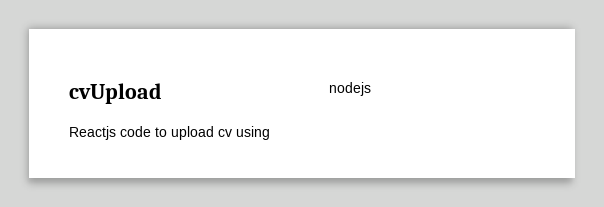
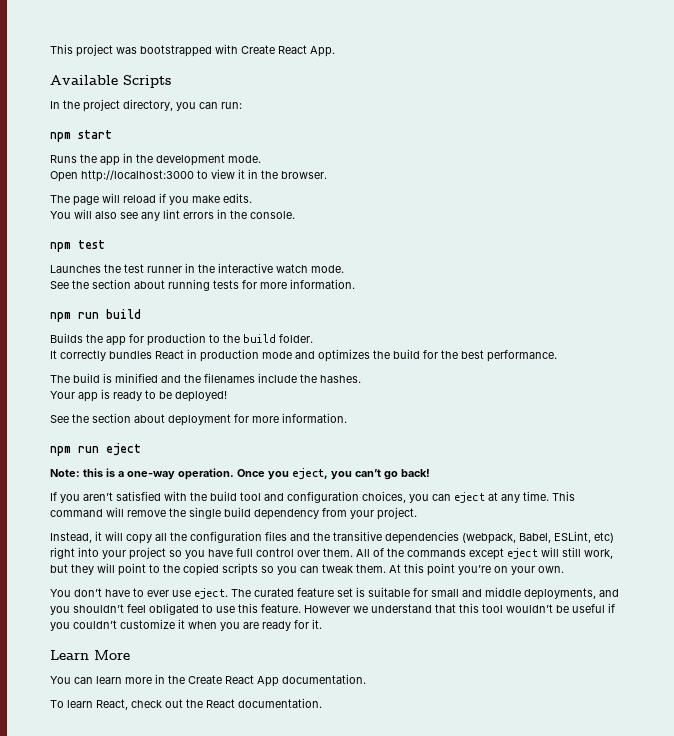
- cvUpload
- Reactjs code to upload cv using nodejs
+ This project was bootstrapped with Create React App.
+ Available Scripts
+ In the project directory, you can run:
+ npm start
+ Runs the app in the development mode.
+ Open http://localhost:3000 to view it in the browser.
+ The page will reload if you make edits.
+ You will also see any lint errors in the console.
+ npm test
+ Launches the test runner in the interactive watch mode.
+ See the section about running tests for more information.
+ npm run build
+ Builds the app for production to the build folder.
+ It correctly bundles React in production mode and optimizes the build for the best performance.
+ The build is minified and the filenames include the hashes.
+ Your app is ready to be deployed!
+ See the section about deployment for more information.
+ npm run eject
+ Note: this is a one-way operation. Once you eject, you can’t go back!
+ If you aren’t satisfied with the build tool and configuration choices, you can eject at any time. This command will remove the single build dependency from your project.
+ Instead, it will copy all the configuration files and the transitive dependencies (webpack, Babel, ESLint, etc) right into your project so you have full control over them. All of the commands except eject will still work, but they will point to the copied scripts so you can tweak them. At this point you’re on your own.
+ You don’t have to ever use eject. The curated feature set is suitable for small and middle deployments, and you shouldn’t feel obligated to use this feature. However we understand that this tool wouldn’t be useful if you couldn’t customize it when you are ready for it.
+ Learn More
+ You can learn more in the Create React App documentation.
+ To learn React, check out the React documentation.

